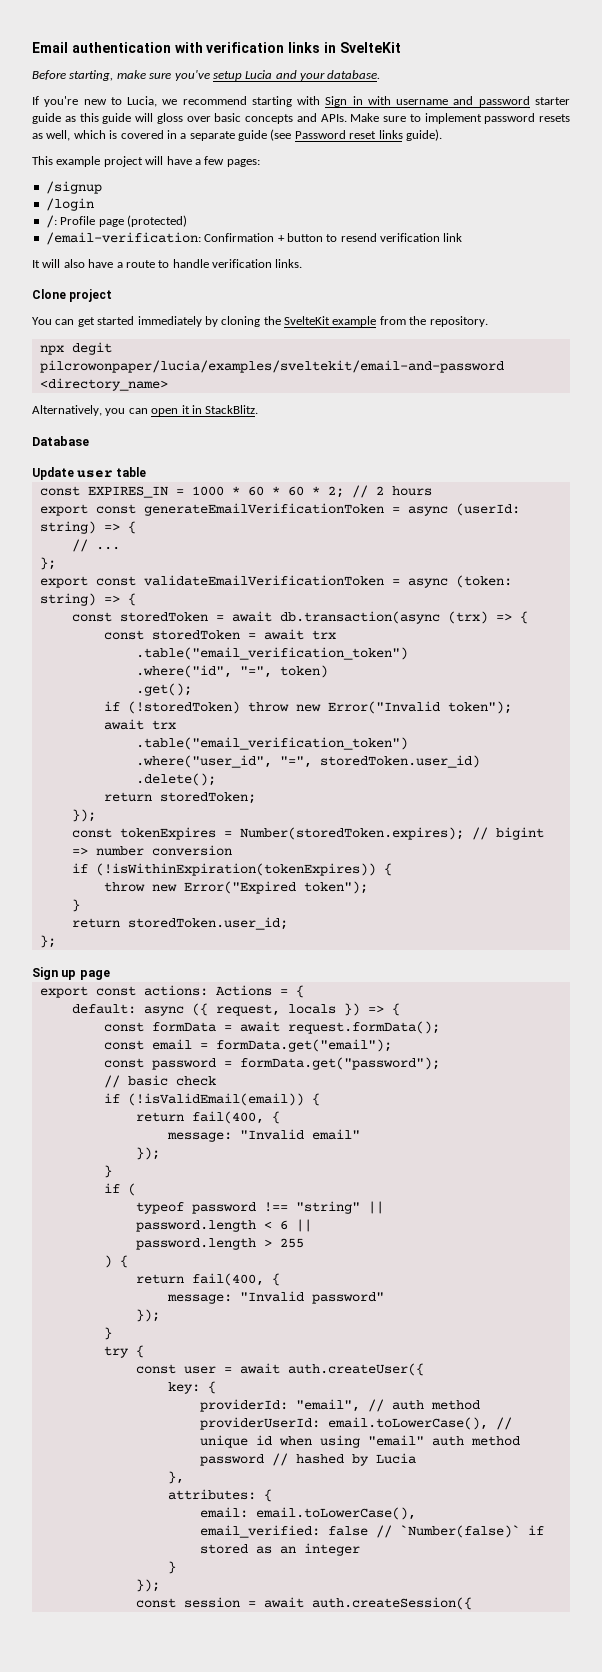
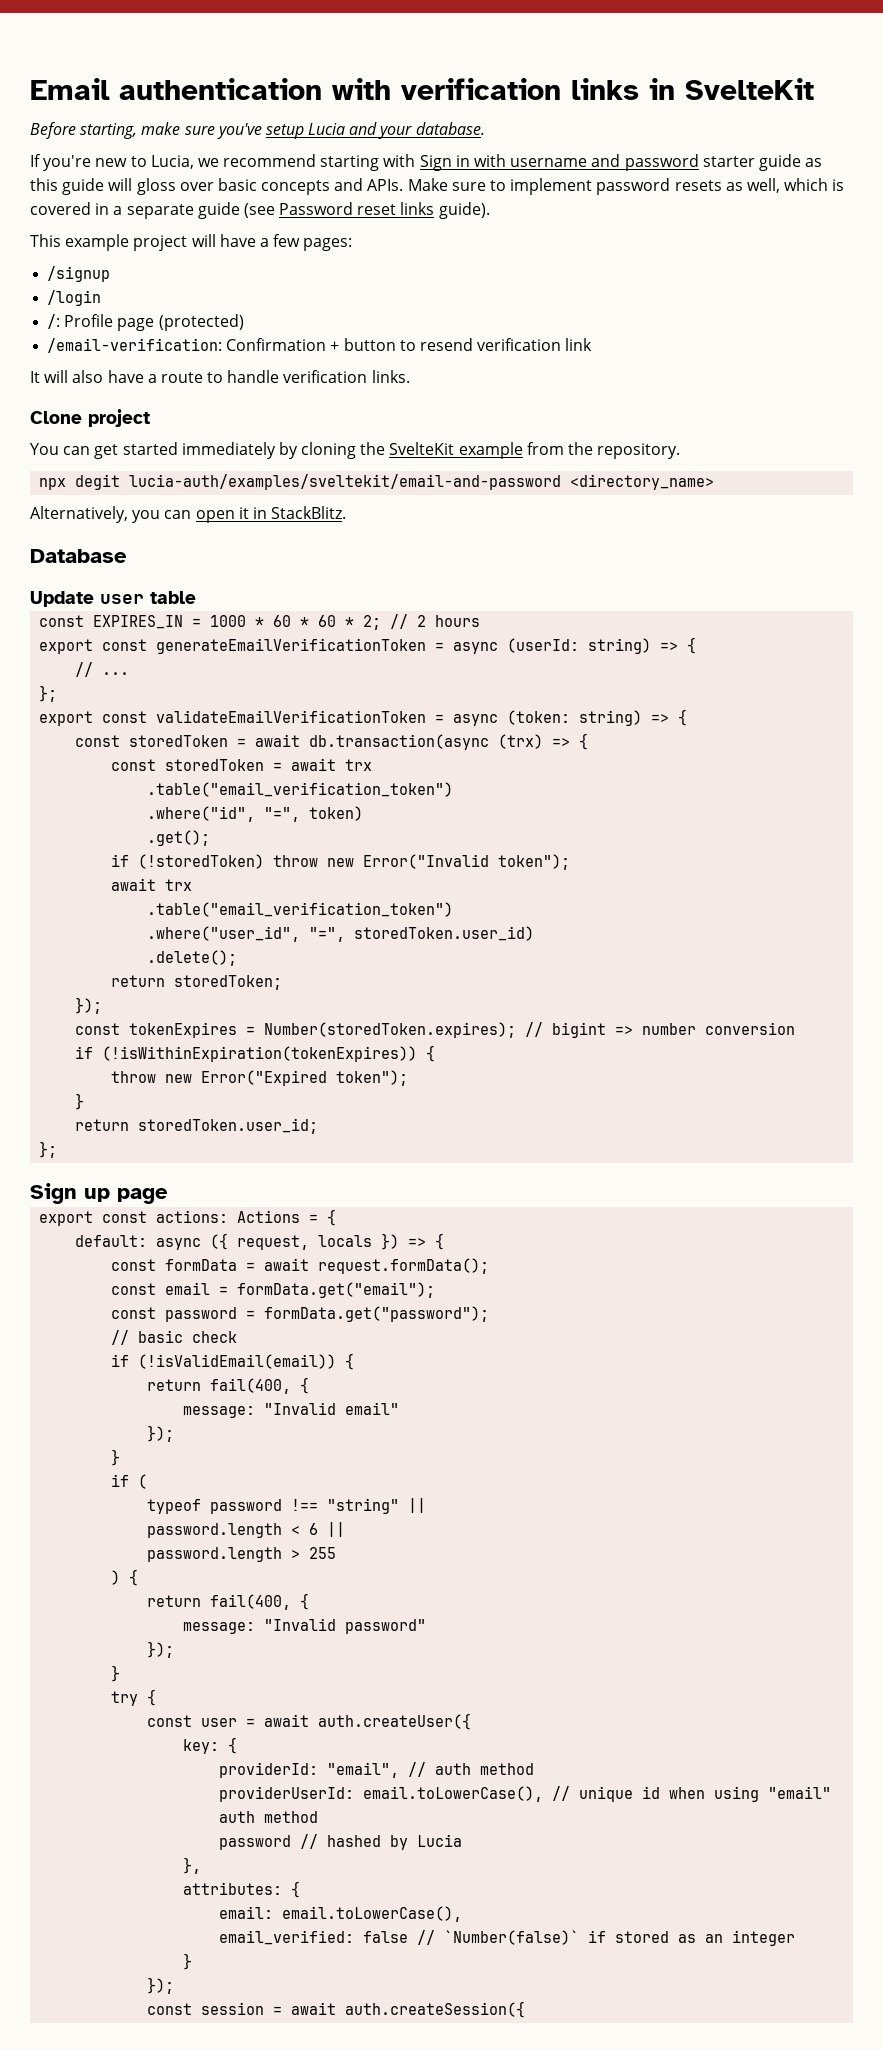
- npx degit pilcrowonpaper/lucia/examples/sveltekit/email-and-password <directory_name>
+ npx degit lucia-auth/examples/sveltekit/email-and-password <directory_name>

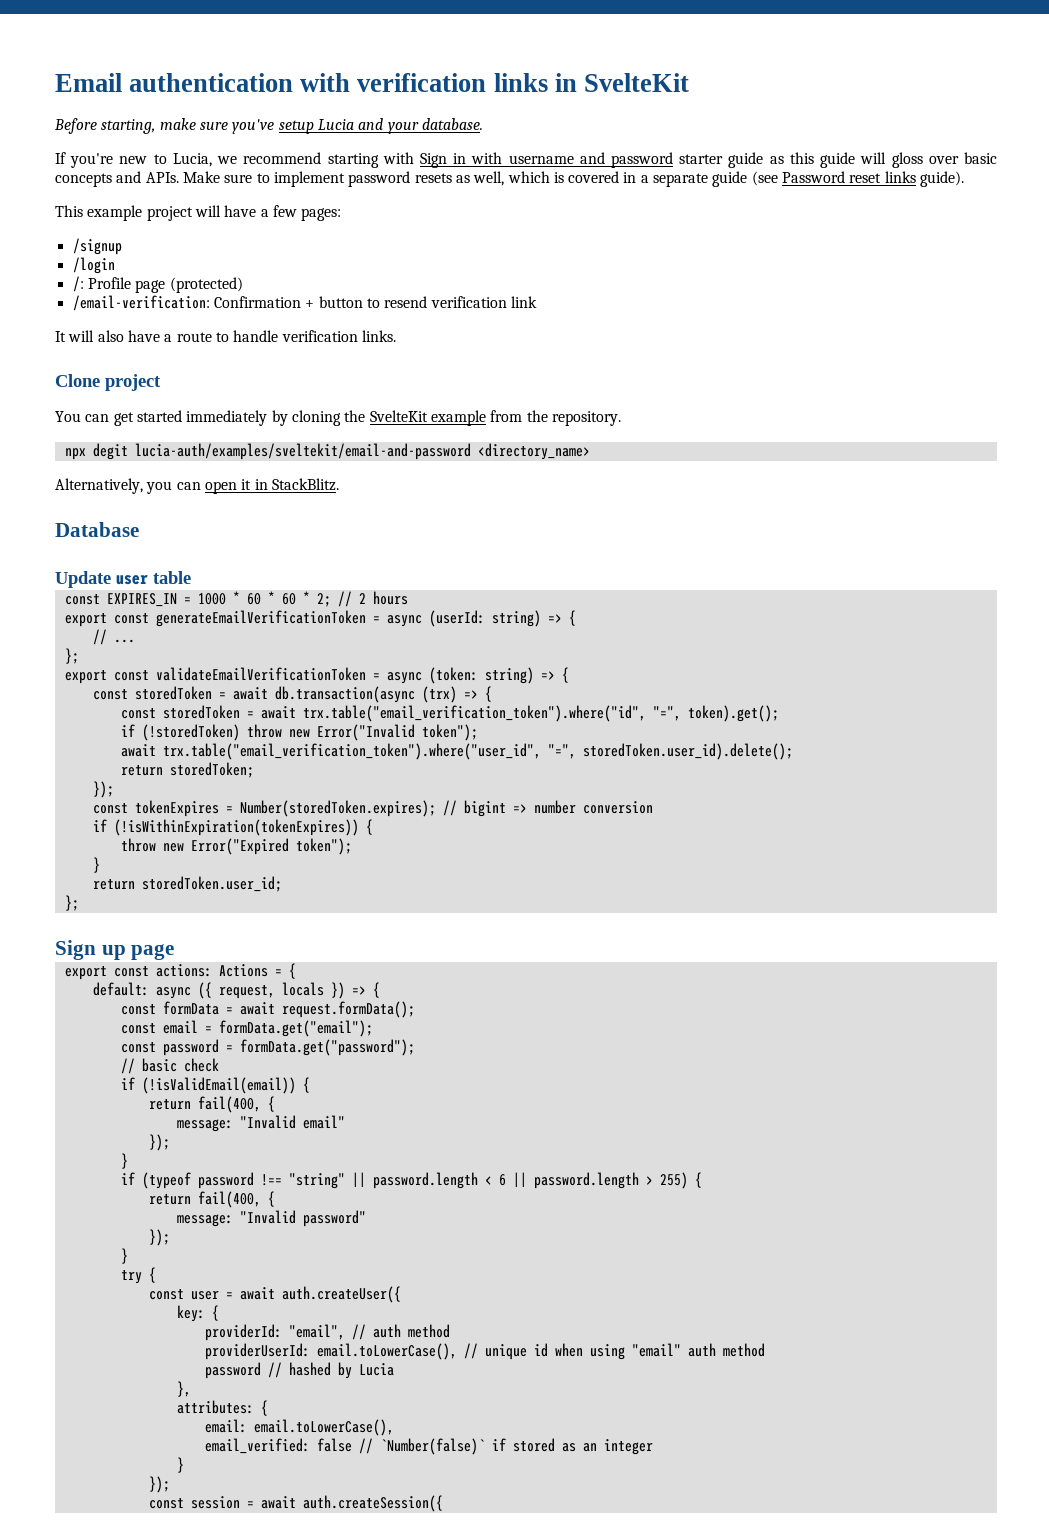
- const storedToken = await trx
- .table("email_verification_token")
- .where("id", "=", token)
- .get();
+ const storedToken = await trx.table("email_verification_token").where("id", "=", token).get();
  if (!storedToken) throw new Error("Invalid token");
- await trx
- .table("email_verification_token")
- .where("user_id", "=", storedToken.user_id)
- .delete();
+ await trx.table("email_verification_token").where("user_id", "=", storedToken.user_id).delete();
- if (
- typeof password !== "string" ||
- password.length < 6 ||
- password.length > 255
- ) {
+ if (typeof password !== "string" || password.length < 6 || password.length > 255) {

